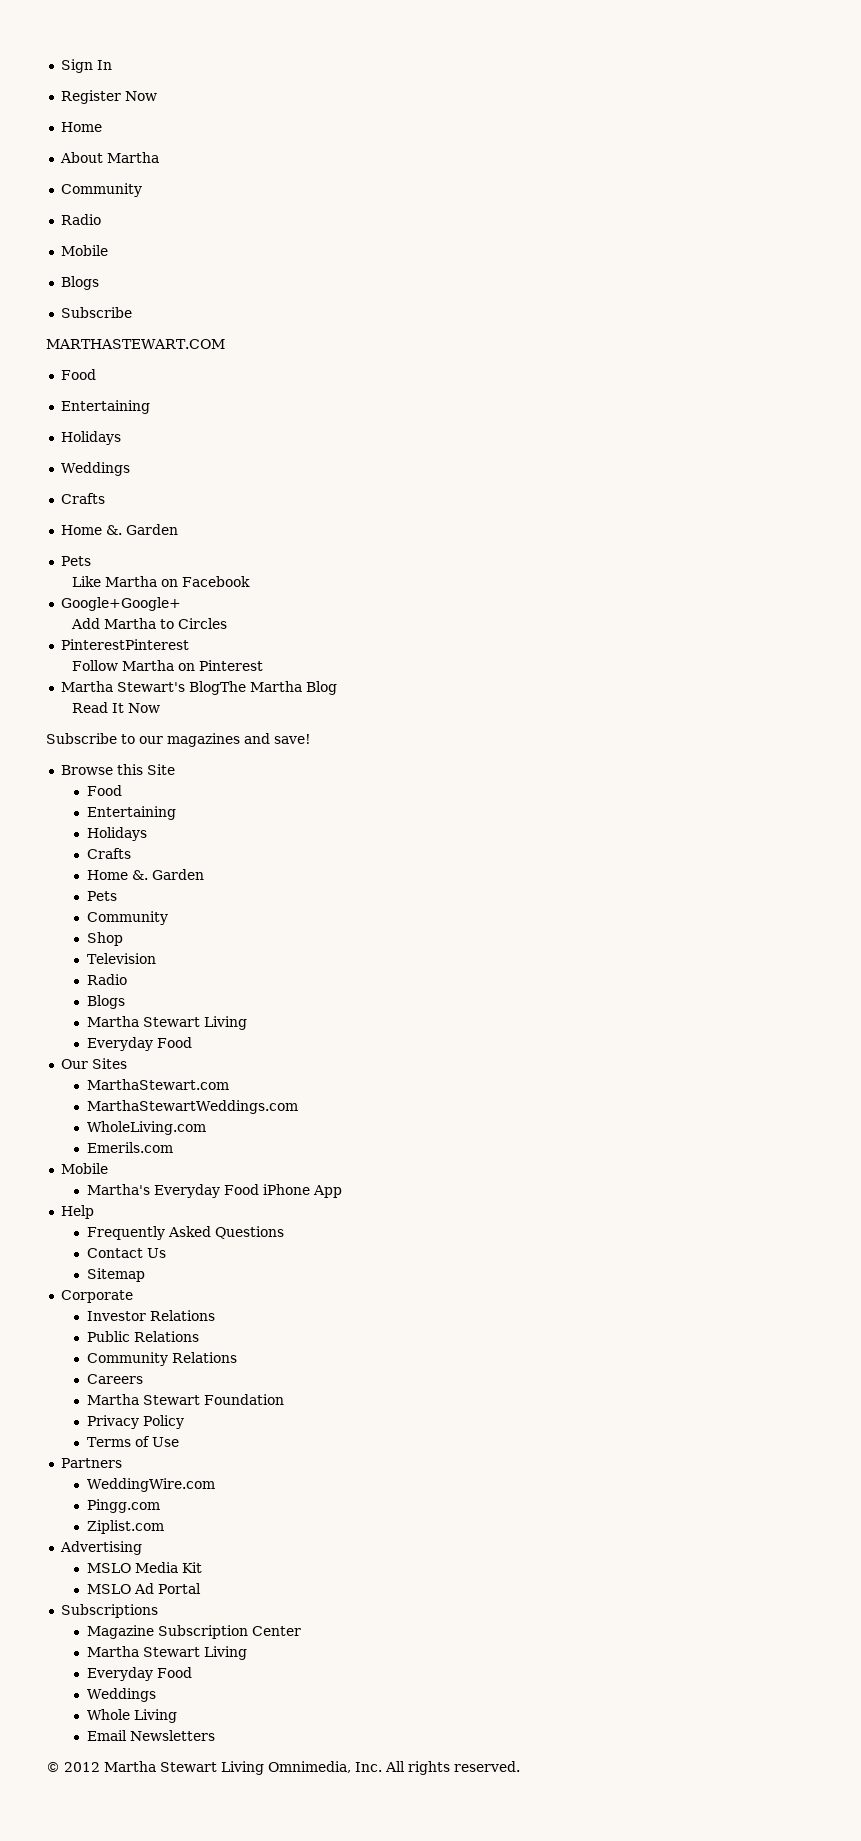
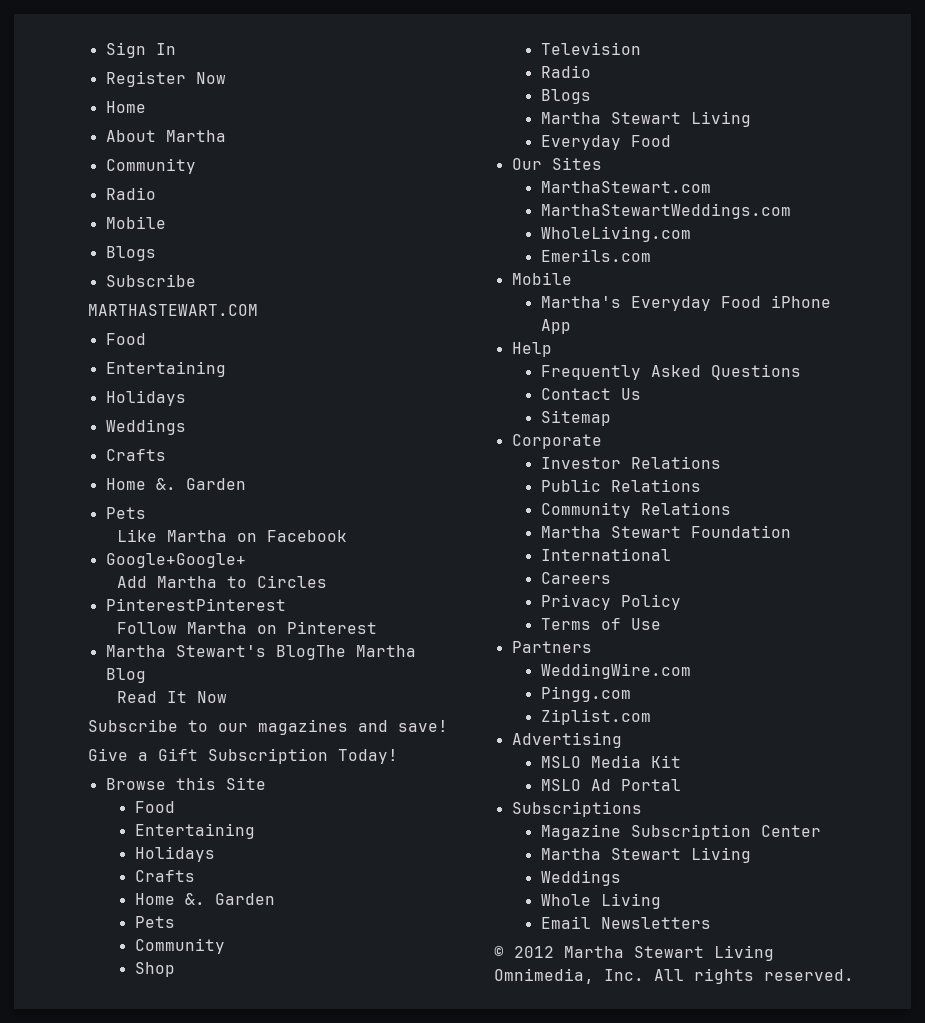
+ Give a Gift Subscription Today!
- Careers
+ International
+ Careers
  Magazine Subscription Center
  Martha Stewart Living
- Everyday Food

